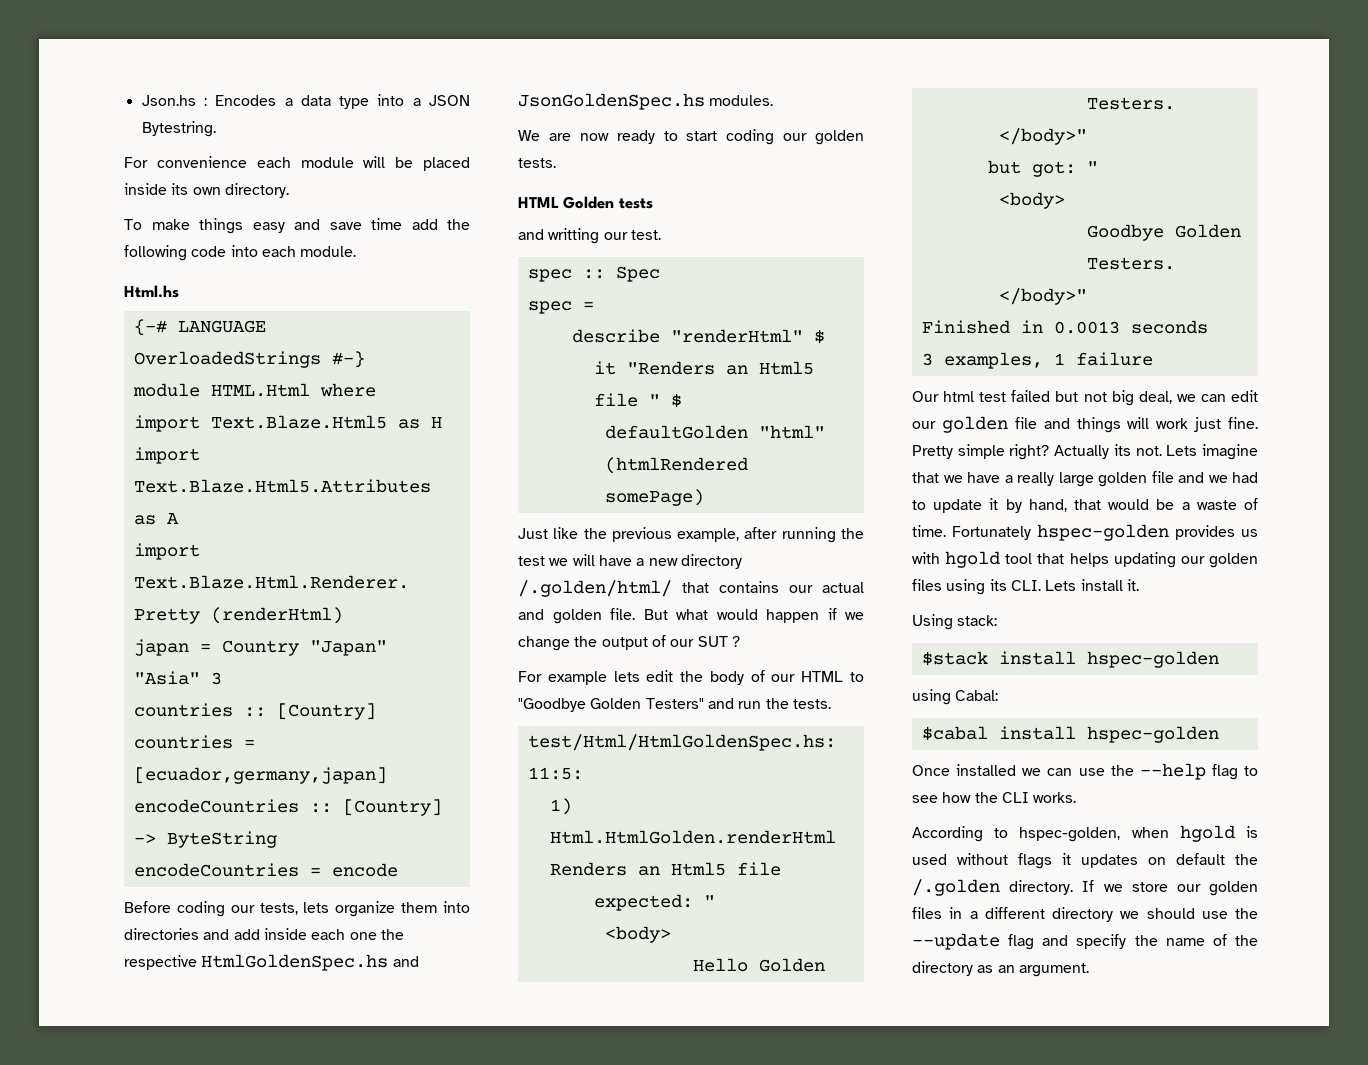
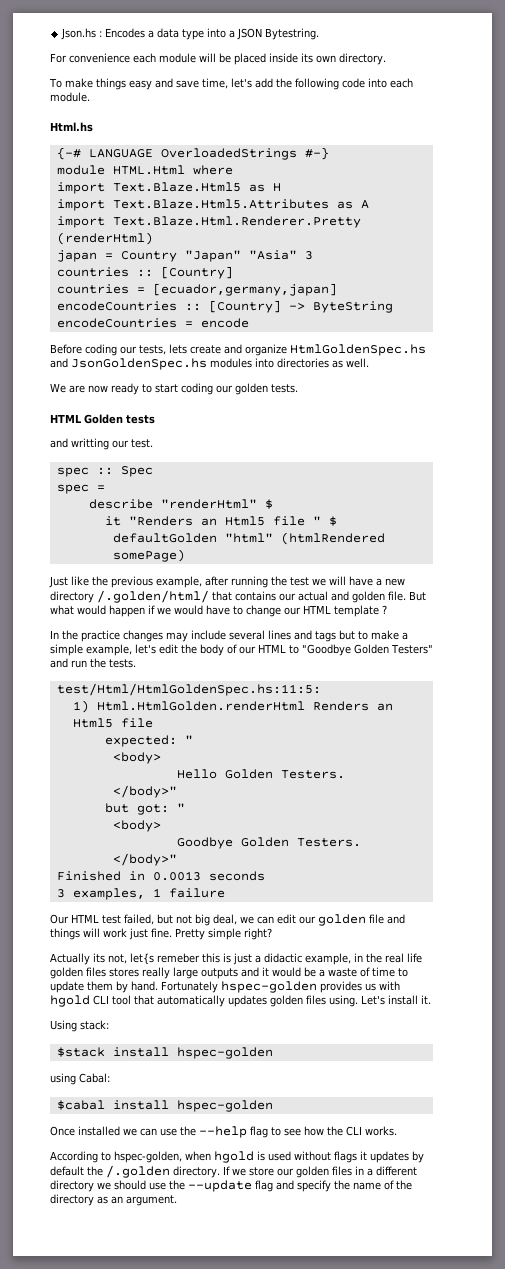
- To make things easy and save time add the following code into each module.
+ To make things easy and save time, let's add the following code into each module.
- Before coding our tests, lets organize them into directories and add inside each one the respective HtmlGoldenSpec.hs and JsonGoldenSpec.hs modules.
+ Before coding our tests, lets create and organize HtmlGoldenSpec.hs and JsonGoldenSpec.hs modules into directories as well.
- But what would happen if we change the output of our SUT ?
- For example lets edit the body of our HTML to "Goodbye Golden Testers" and run the tests.
+ But what would happen if we would have to change our HTML template ?
+ In the practice changes may include several lines and tags but to make a simple example, let's edit the body of our HTML to "Goodbye Golden Testers" and run the tests.
- Our html test failed but not big deal, we can edit our golden file and things will work just fine.
+ Our HTML test failed, but not big deal, we can edit our golden file and things will work just fine.
- Pretty simple right? Actually its not. Lets imagine that we have a really large golden file and we had to update it by hand, that would be a waste of time.
+ Pretty simple right?
+ Actually its not, let{s remeber this is just a didactic example, in the real life golden files stores really large outputs and it would be a waste of time to update them by hand.
- Fortunately hspec-golden provides us with hgold tool that helps updating our golden files using its CLI. Lets install it.
+ Fortunately hspec-golden provides us with hgold CLI tool that automatically updates golden files using. Let's install it.
- According to hspec-golden, when hgold is used without flags it updates on default the /.golden directory.
+ According to hspec-golden, when hgold is used without flags it updates by default the /.golden directory.

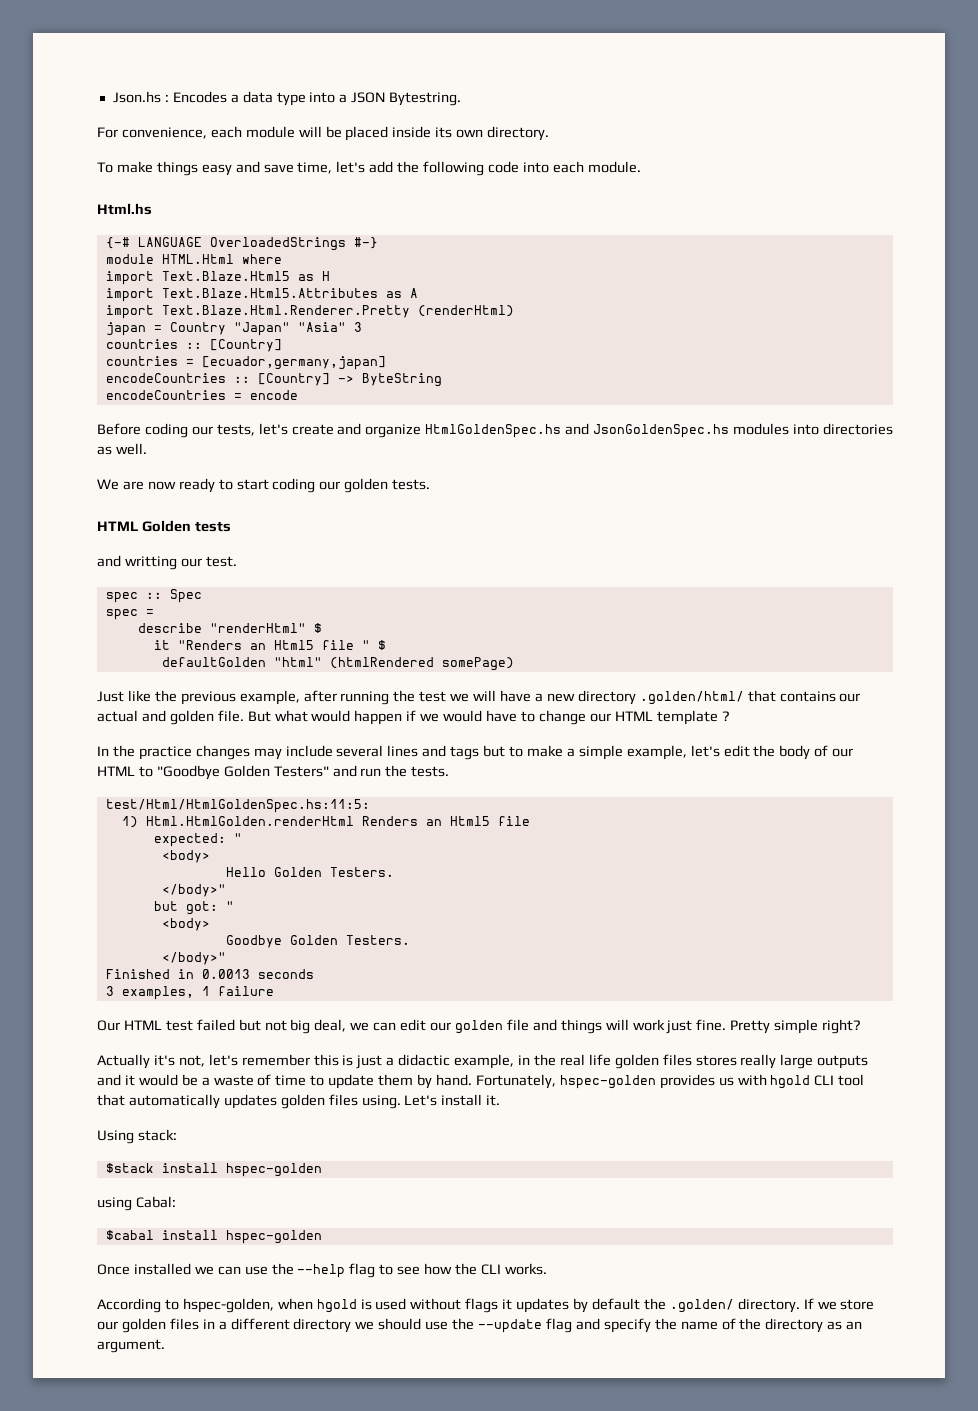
- For convenience each module will be placed inside its own directory.
+ For convenience, each module will be placed inside its own directory.
- Before coding our tests, lets create and organize HtmlGoldenSpec.hs and JsonGoldenSpec.hs modules into directories as well.
+ Before coding our tests, let's create and organize HtmlGoldenSpec.hs and JsonGoldenSpec.hs modules into directories as well.
- Just like the previous example, after running the test we will have a new directory /.golden/html/ that contains our actual and golden file.
+ Just like the previous example, after running the test we will have a new directory .golden/html/ that contains our actual and golden file.
- Our HTML test failed, but not big deal, we can edit our golden file and things will work just fine.
+ Our HTML test failed but not big deal, we can edit our golden file and things will work just fine.
- Actually its not, let{s remeber this is just a didactic example, in the real life golden files stores really large outputs and it would be a waste of time to update them by hand.
+ Actually it's not, let's remember this is just a didactic example, in the real life golden files stores really large outputs and it would be a waste of time to update them by hand.
- Fortunately hspec-golden provides us with hgold CLI tool that automatically updates golden files using.
+ Fortunately, hspec-golden provides us with hgold CLI tool that automatically updates golden files using.
- According to hspec-golden, when hgold is used without flags it updates by default the /.golden directory.
+ According to hspec-golden, when hgold is used without flags it updates by default the .golden/ directory.

